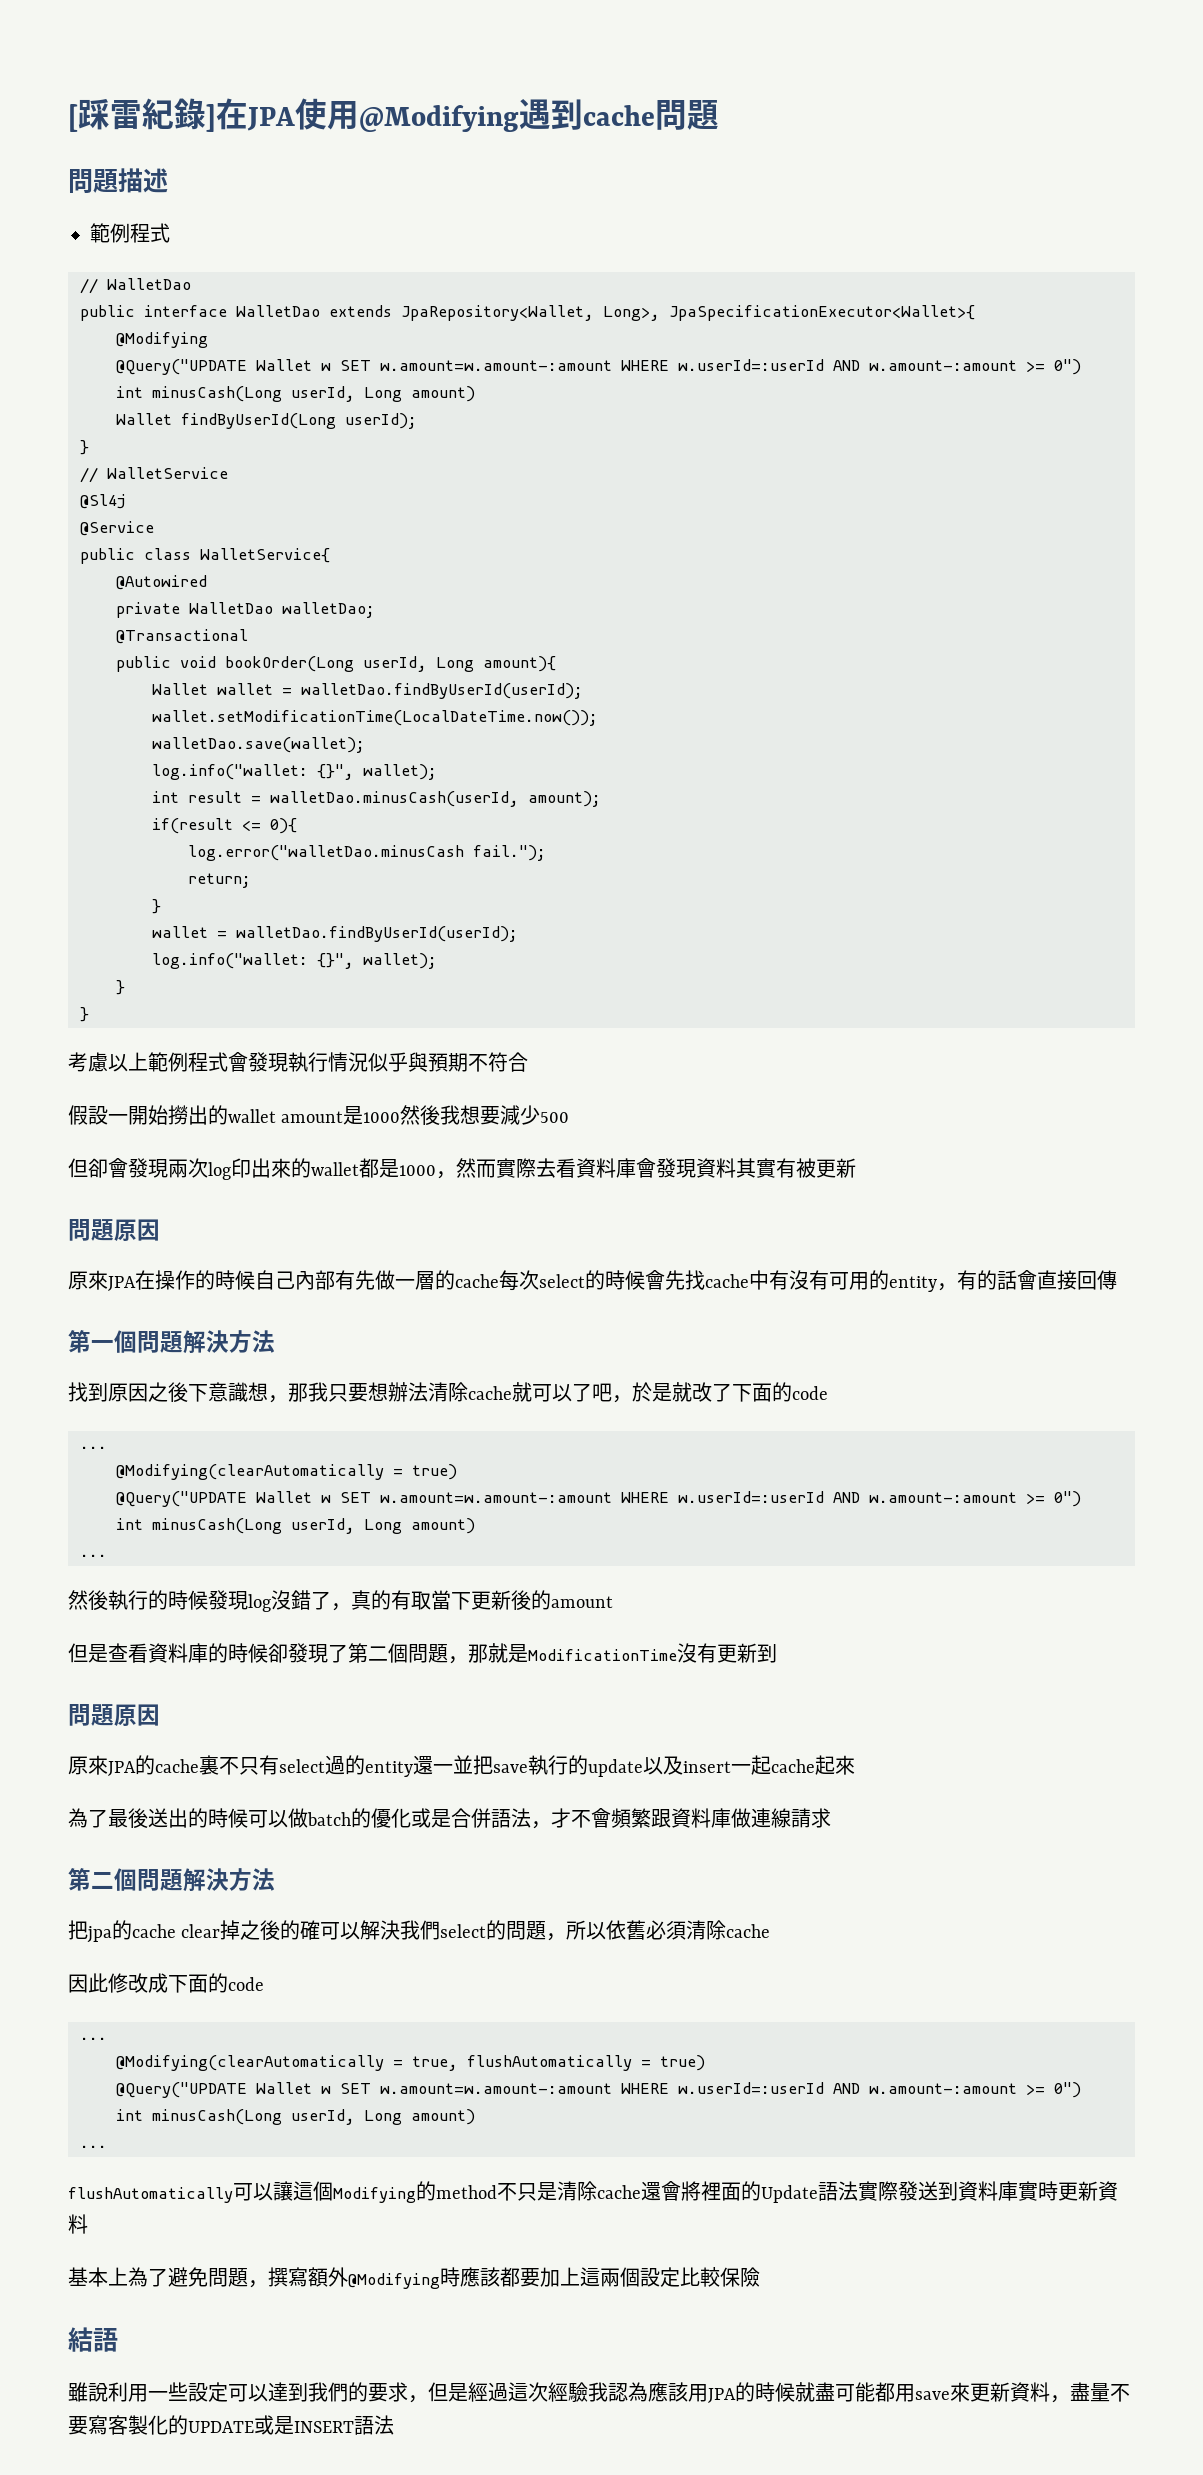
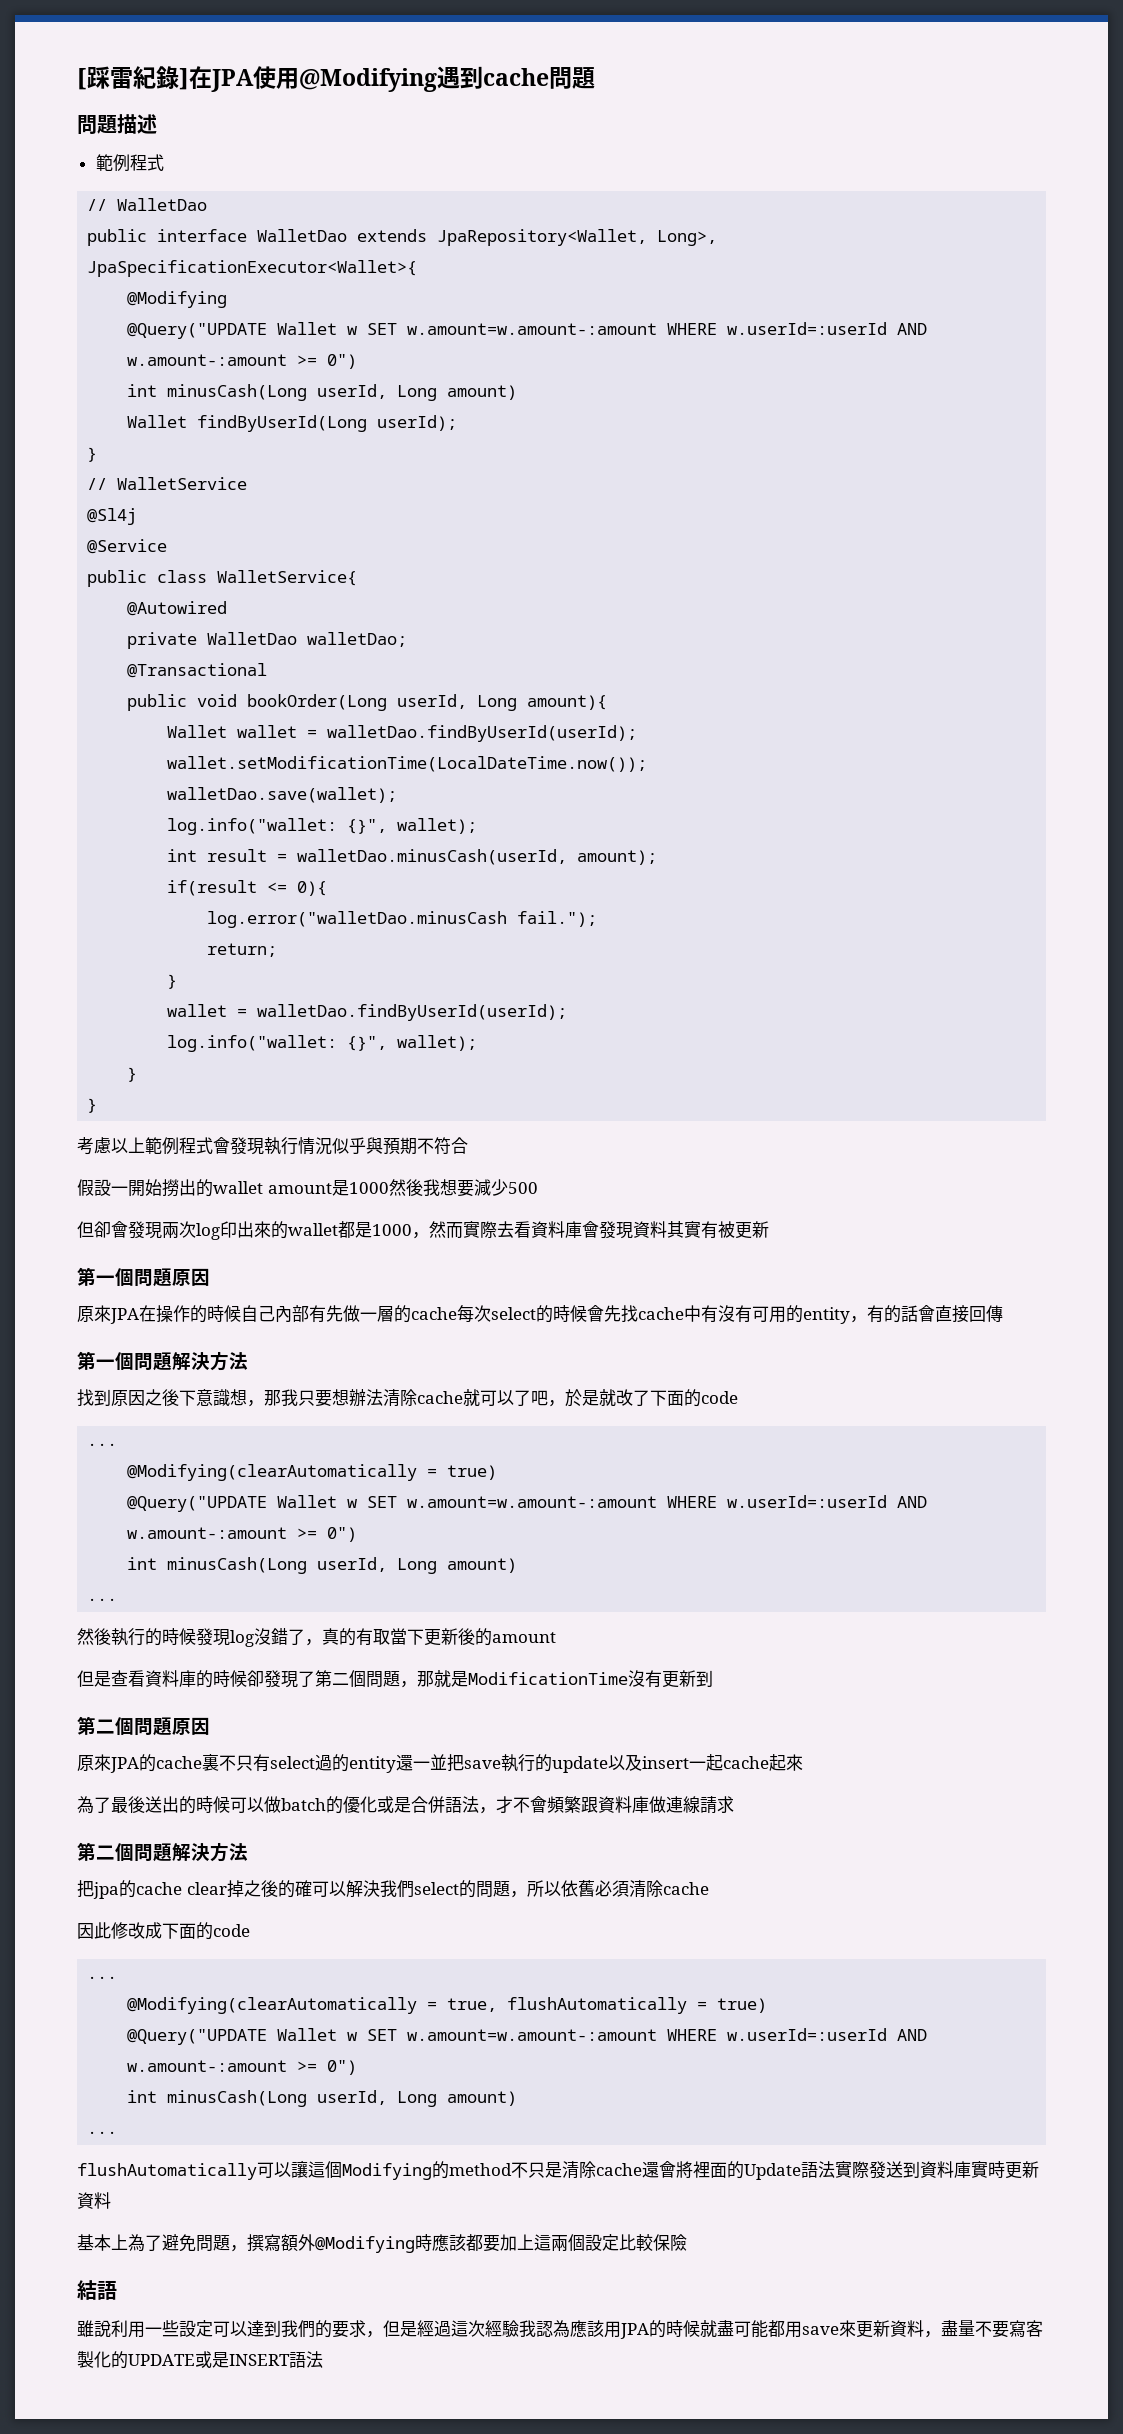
  但卻會發現兩次log印出來的wallet都是1000，然而實際去看資料庫會發現資料其實有被更新
- 問題原因
+ 第一個問題原因
  但是查看資料庫的時候卻發現了第二個問題，那就是ModificationTime沒有更新到
- 問題原因
+ 第二個問題原因

